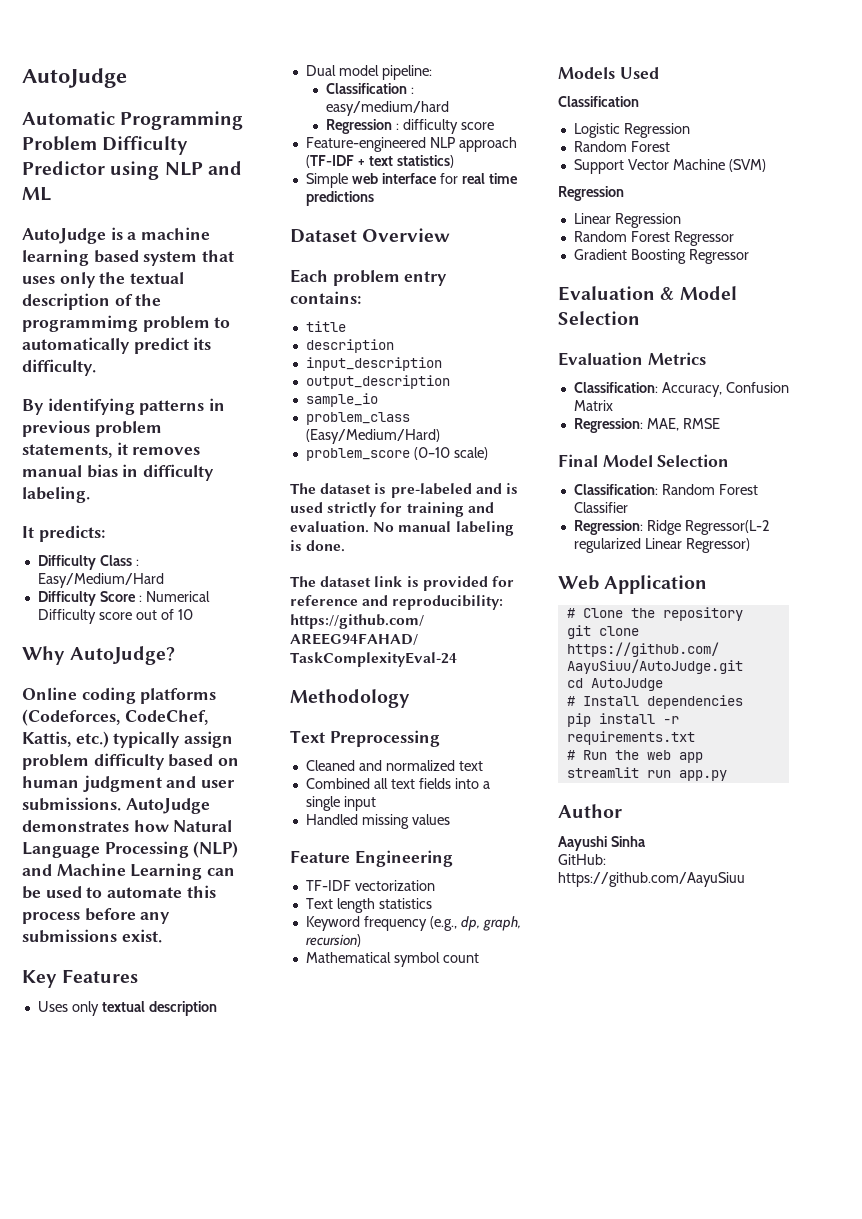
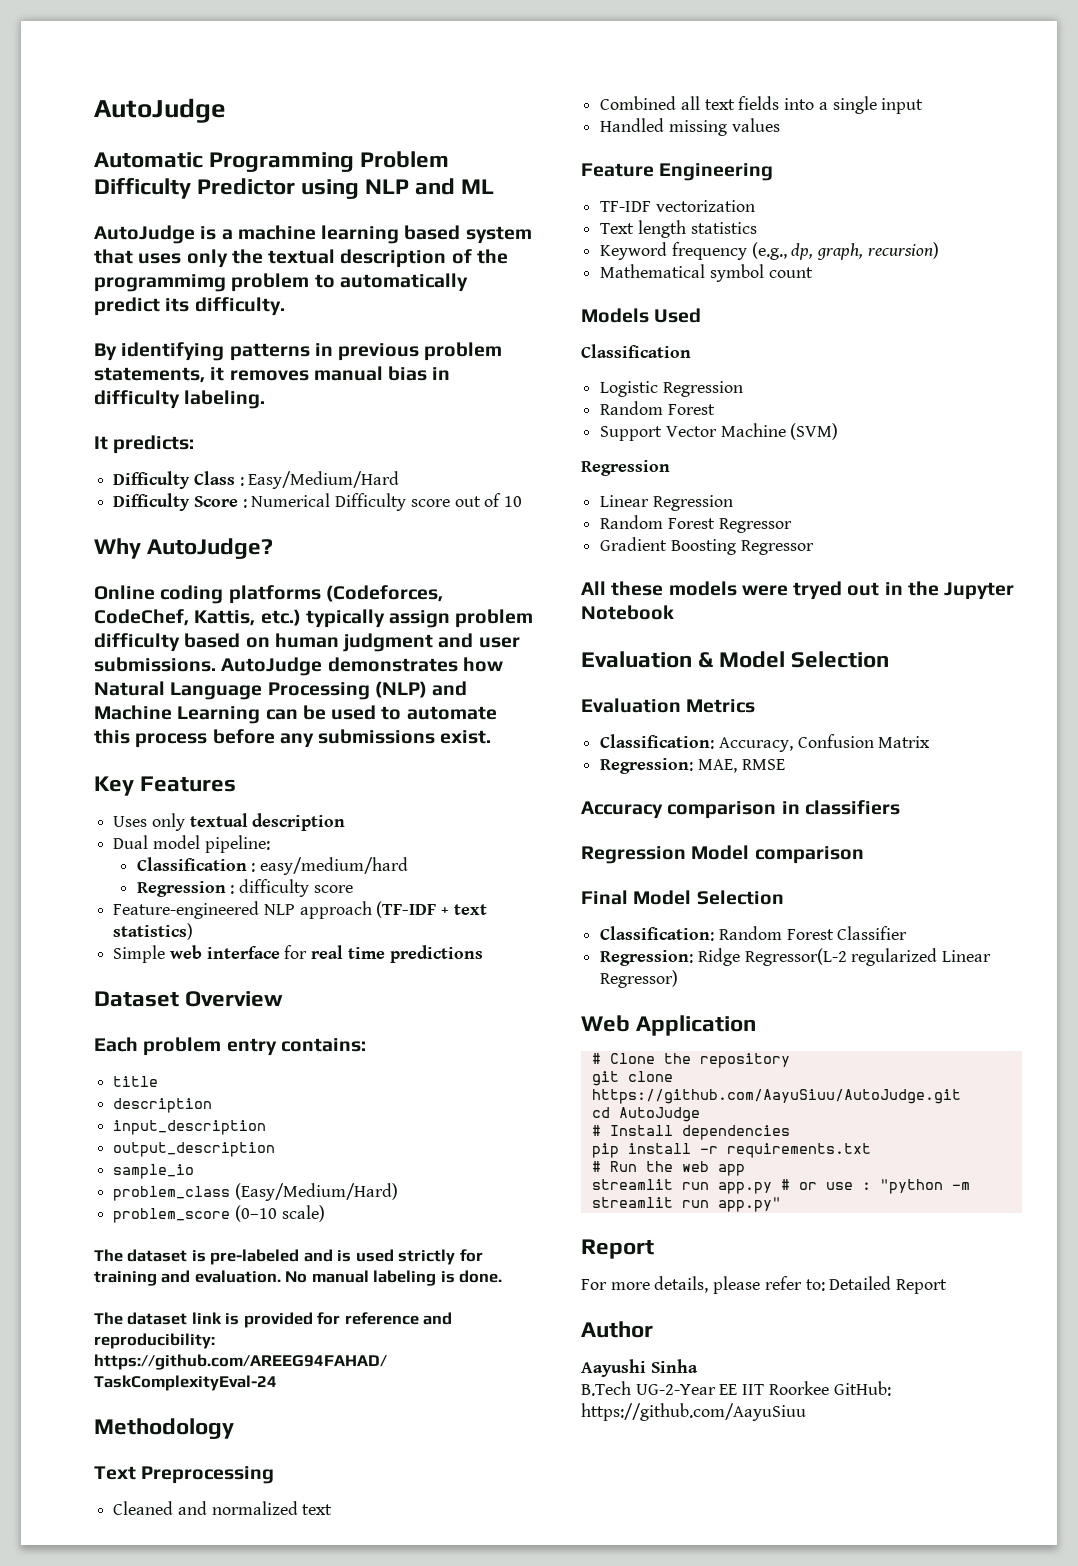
+ All these models were tryed out in the Jupyter Notebook
+ Accuracy comparison in classifiers
+ Regression Model comparison
- streamlit run app.py
+ streamlit run app.py # or use : "python -m streamlit run app.py"
+ Report
+ For more details, please refer to: Detailed Report
  Author
  Aayushi Sinha
- GitHub: https://github.com/AayuSiuu
+ B.Tech UG-2-Year EE IIT Roorkee GitHub: https://github.com/AayuSiuu

